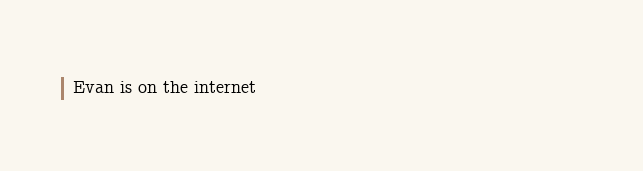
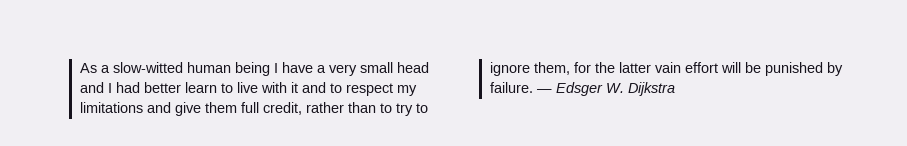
- Evan is on the internet
+ As a slow-witted human being I have a very small head and I had better learn to live with it and to respect my limitations and give them full credit, rather than to try to ignore them, for the latter vain effort will be punished by failure. — Edsger W. Dijkstra

